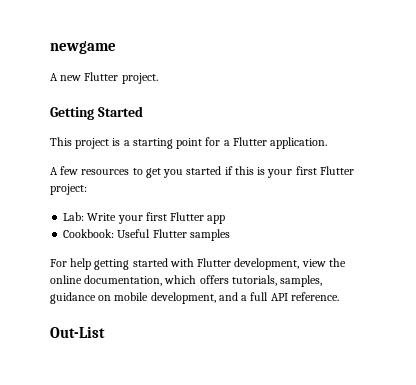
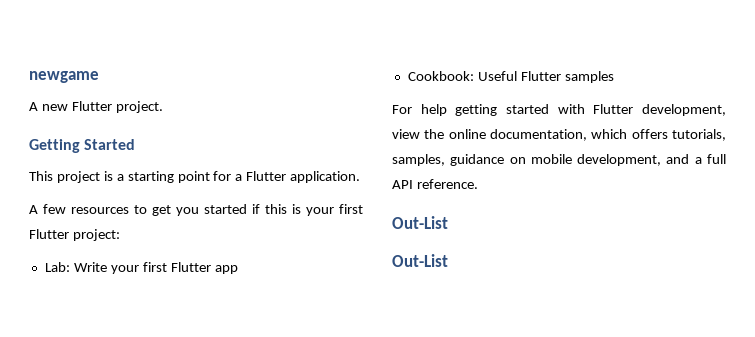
  For help getting started with Flutter development, view the online documentation, which offers tutorials, samples, guidance on mobile development, and a full API reference.
+ Out-List

